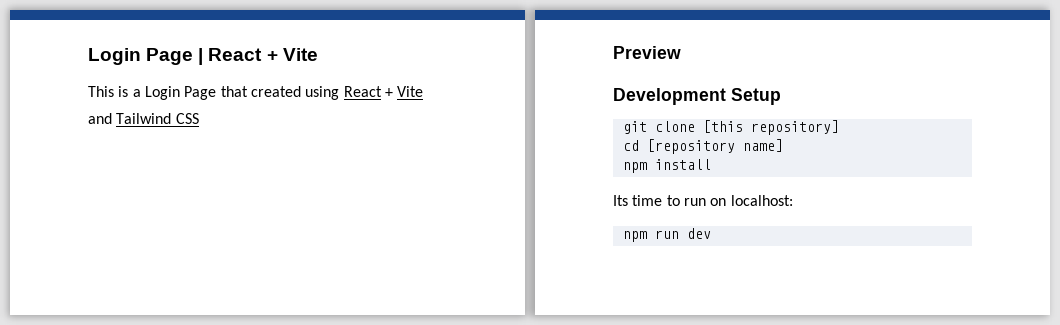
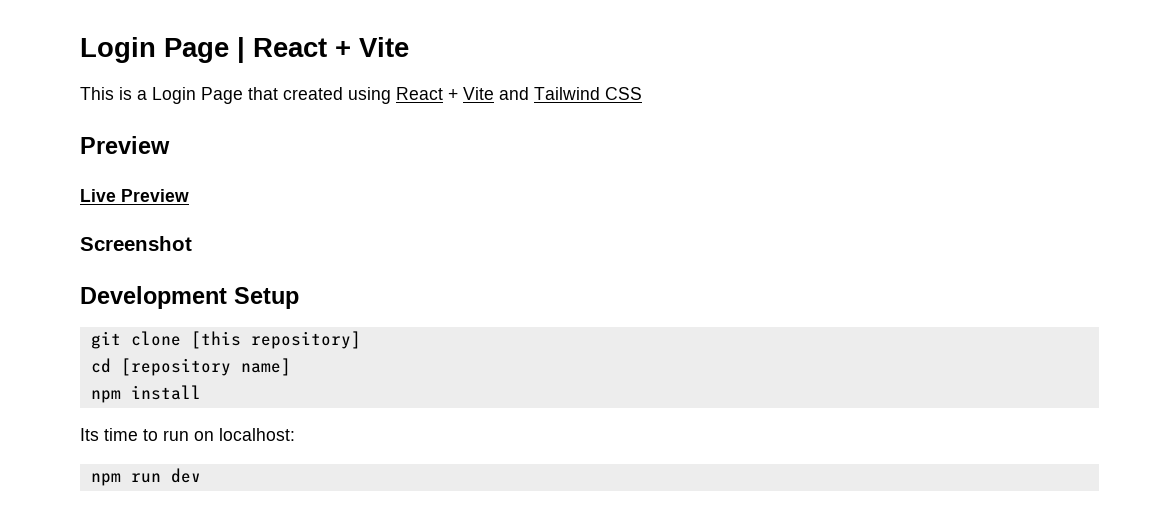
+ Live Preview
+ Screenshot

